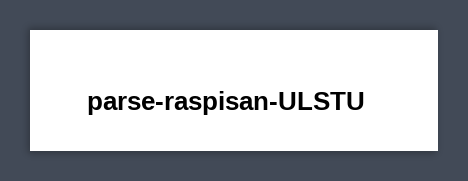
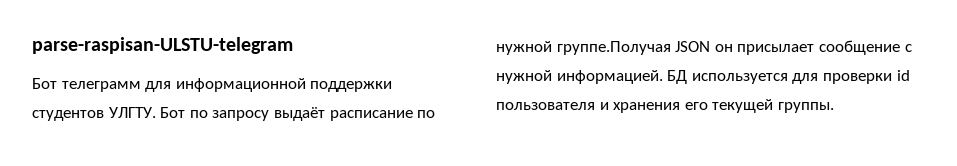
- parse-raspisan-ULSTU
+ parse-raspisan-ULSTU-telegram
+ Бот телеграмм для информационной поддержки студентов УЛГТУ. Бот по запросу выдаёт расписание по нужной группе.Получая JSON он присылает сообщение с нужной информацией. БД используется для проверки id пользователя и хранения его текущей группы.

